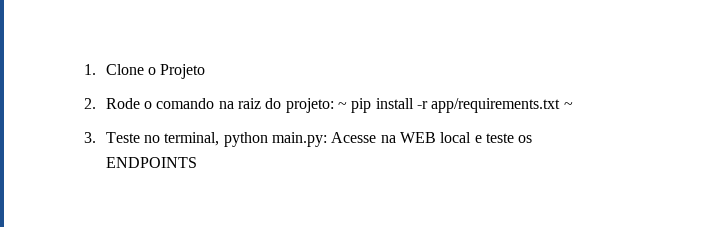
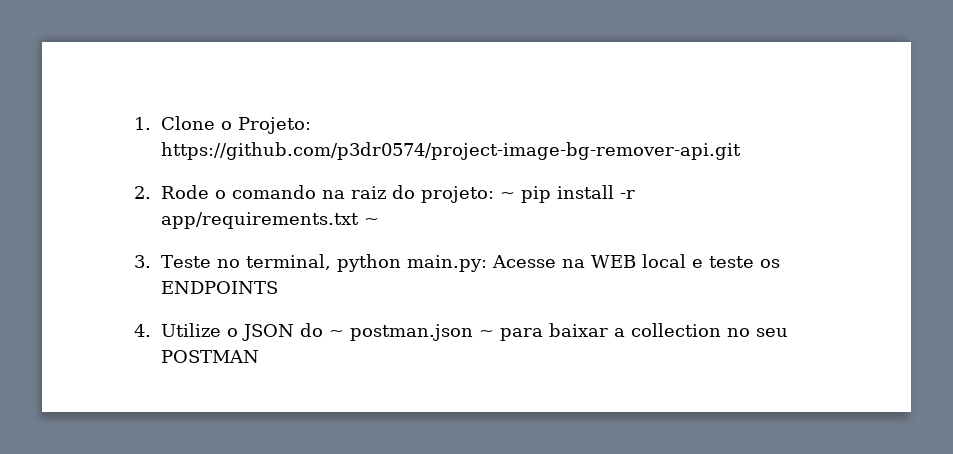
- 1. Clone o Projeto
+ 1. Clone o Projeto: https://github.com/p3dr0574/project-image-bg-remover-api.git
+ 4. Utilize o JSON do ~ postman.json ~ para baixar a collection no seu POSTMAN

